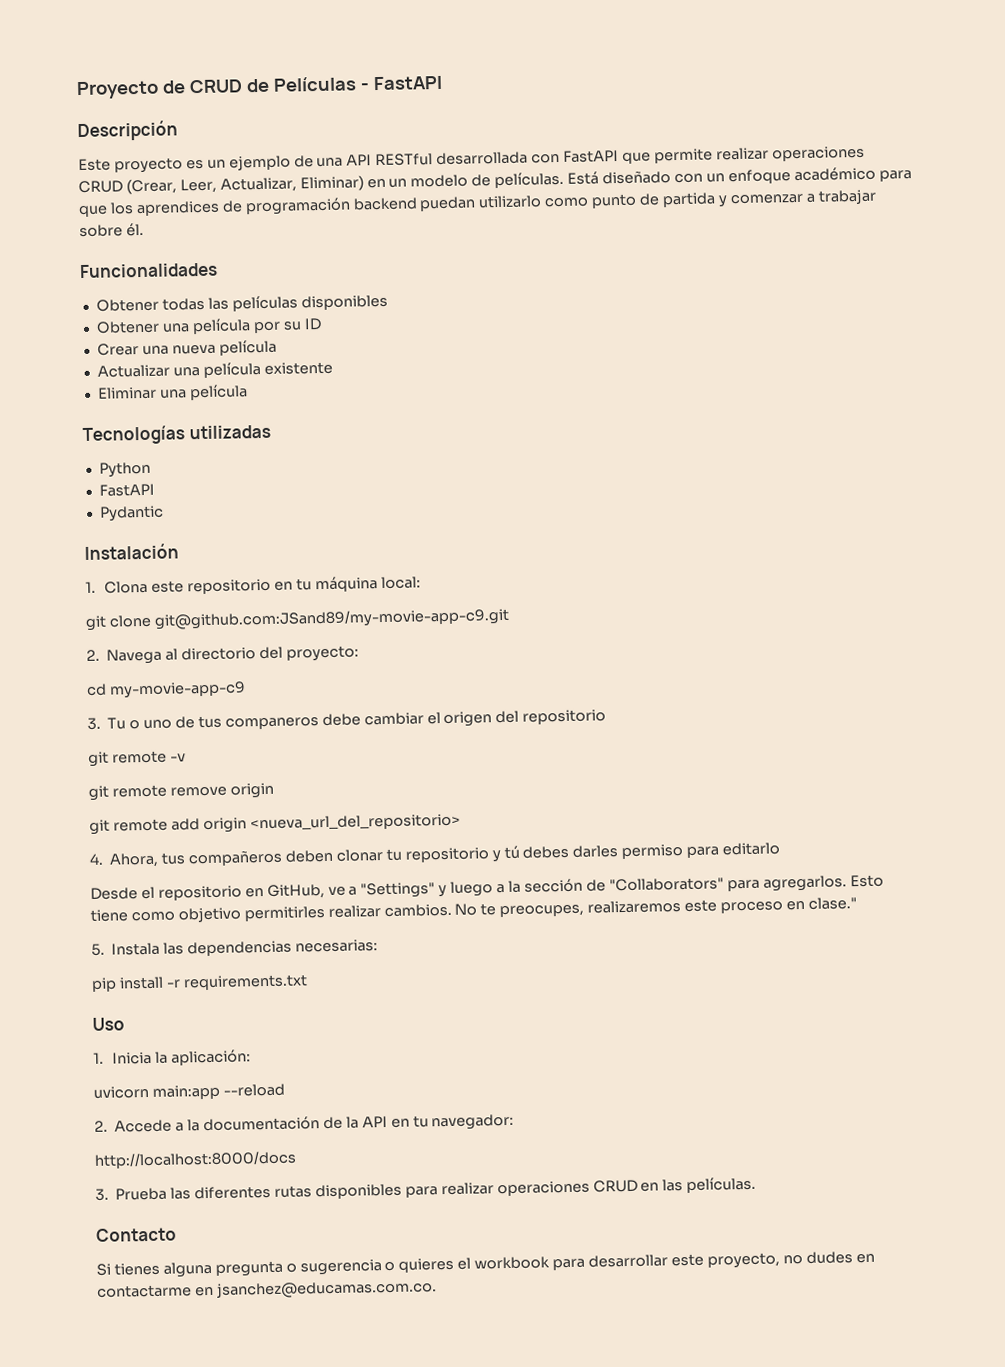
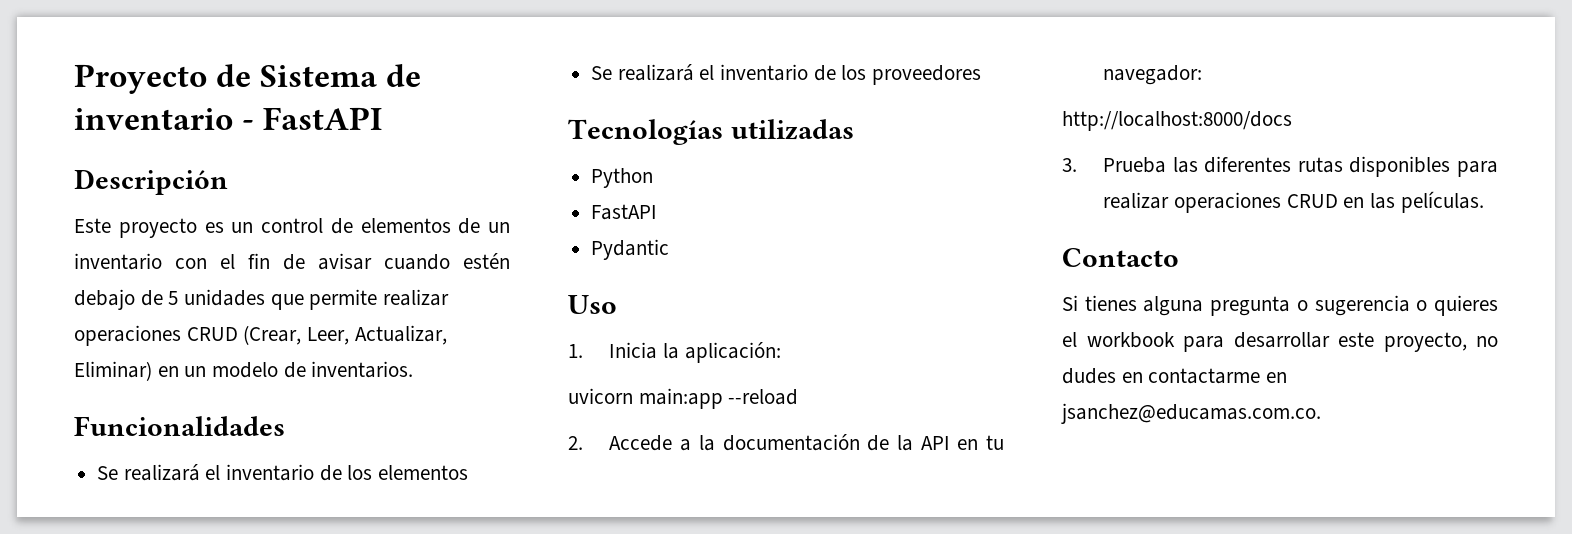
- Proyecto de CRUD de Películas - FastAPI
+ Proyecto de Sistema de inventario - FastAPI
- Este proyecto es un ejemplo de una API RESTful desarrollada con FastAPI que permite realizar operaciones CRUD (Crear, Leer, Actualizar, Eliminar) en un modelo de películas. Está diseñado con un enfoque académico para que los aprendices de programación backend puedan utilizarlo como punto de partida y comenzar a trabajar sobre él.
+ Este proyecto es un control de elementos de un inventario con el fin de avisar cuando estén debajo de 5 unidades que permite realizar operaciones CRUD (Crear, Leer, Actualizar, Eliminar) en un modelo de inventarios.
  Funcionalidades
- Obtener todas las películas disponibles
- Obtener una película por su ID
- Crear una nueva película
- Actualizar una película existente
- Eliminar una película
+ Se realizará el inventario de los elementos
+ Se realizará el inventario de los proveedores
- Instalación
- 1. Clona este repositorio en tu máquina local:
- git clone git@github.com:JSand89/my-movie-app-c9.git
- 2. Navega al directorio del proyecto:
- cd my-movie-app-c9
- 3. Tu o uno de tus companeros debe cambiar el origen del repositorio
- git remote -v
- git remote remove origin
- git remote add origin <nueva_url_del_repositorio>
- 4. Ahora, tus compañeros deben clonar tu repositorio y tú debes darles permiso para editarlo
- Desde el repositorio en GitHub, ve a "Settings" y luego a la sección de "Collaborators" para agregarlos. Esto tiene como objetivo permitirles realizar cambios. No te preocupes, realizaremos este proceso en clase."
- 5. Instala las dependencias necesarias:
- pip install -r requirements.txt

